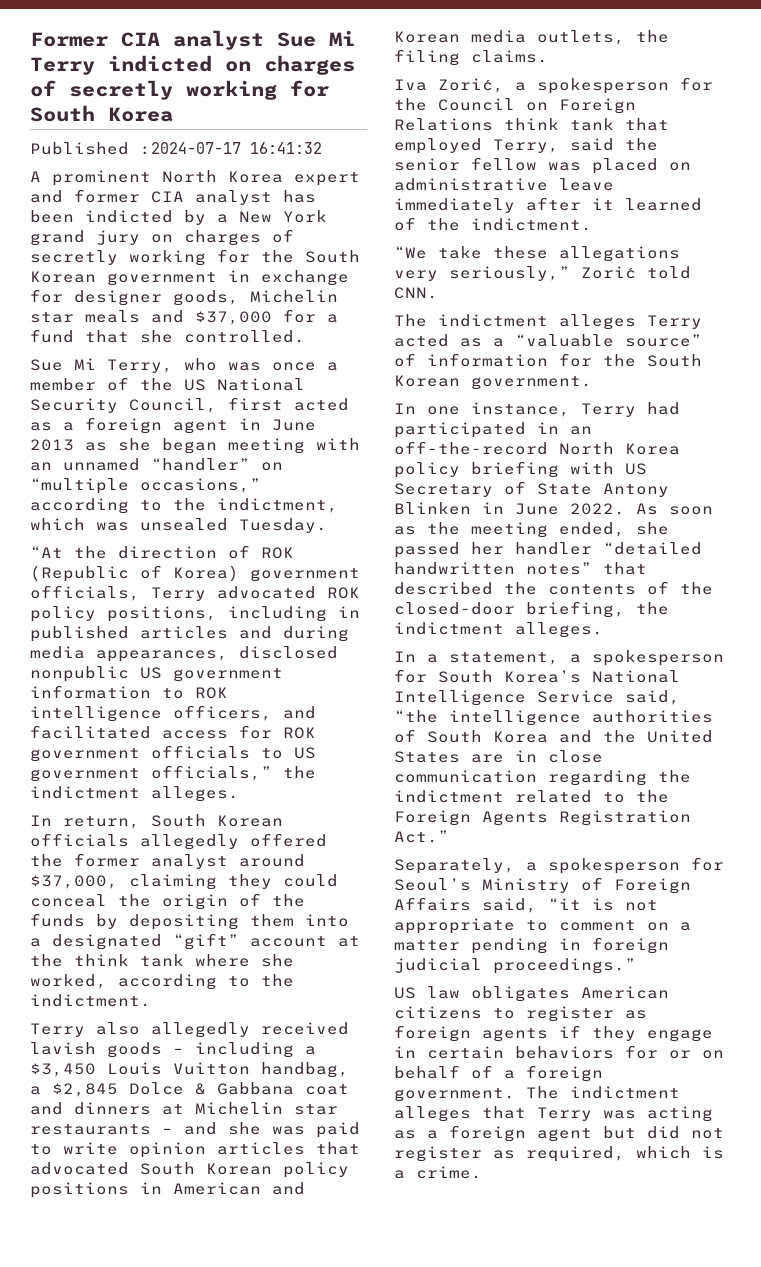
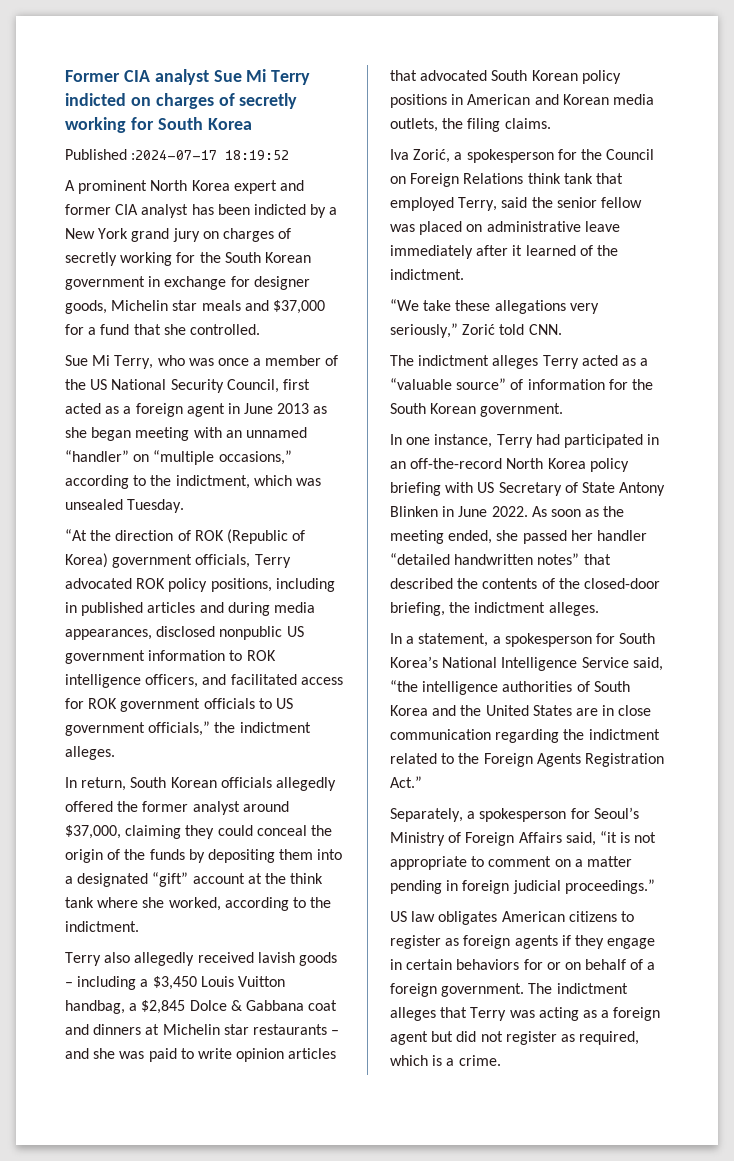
- Published :2024-07-17 16:41:32
+ Published :2024-07-17 18:19:52

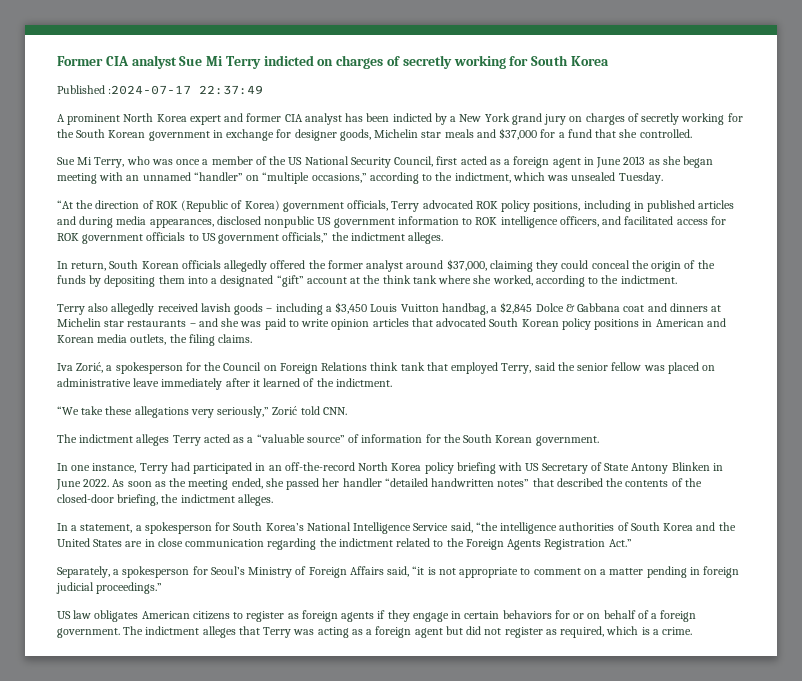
- Published :2024-07-17 18:19:52
+ Published :2024-07-17 22:37:49

